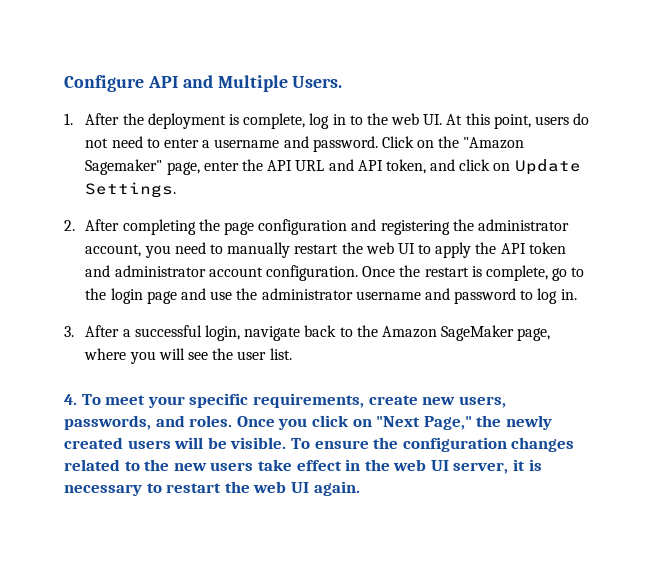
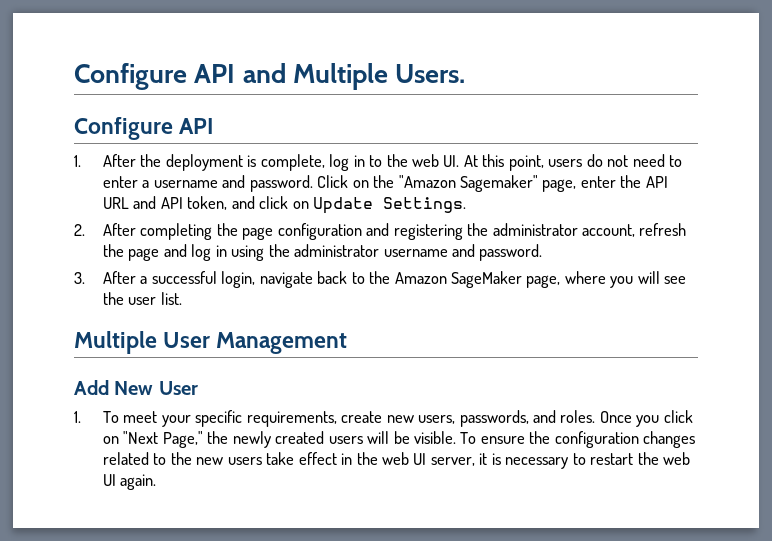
  Configure API and Multiple Users.
+ Configure API
- 2. After completing the page configuration and registering the administrator account, you need to manually restart the web UI to apply the API token and administrator account configuration. Once the restart is complete, go to the login page and use the administrator username and password to log in.
+ 2. After completing the page configuration and registering the administrator account, refresh the page and log in using the administrator username and password.
- 4. To meet your specific requirements, create new users, passwords, and roles.
+ Multiple User Management
+ Add New User
+ 1. To meet your specific requirements, create new users, passwords, and roles.

